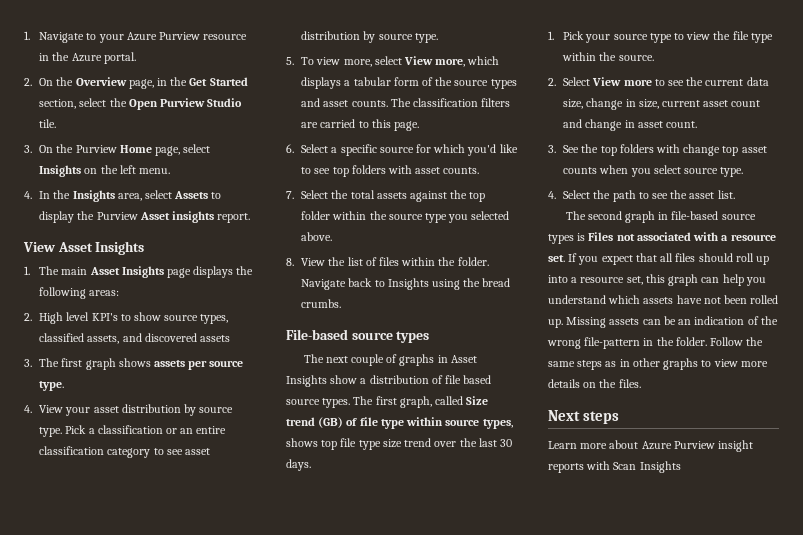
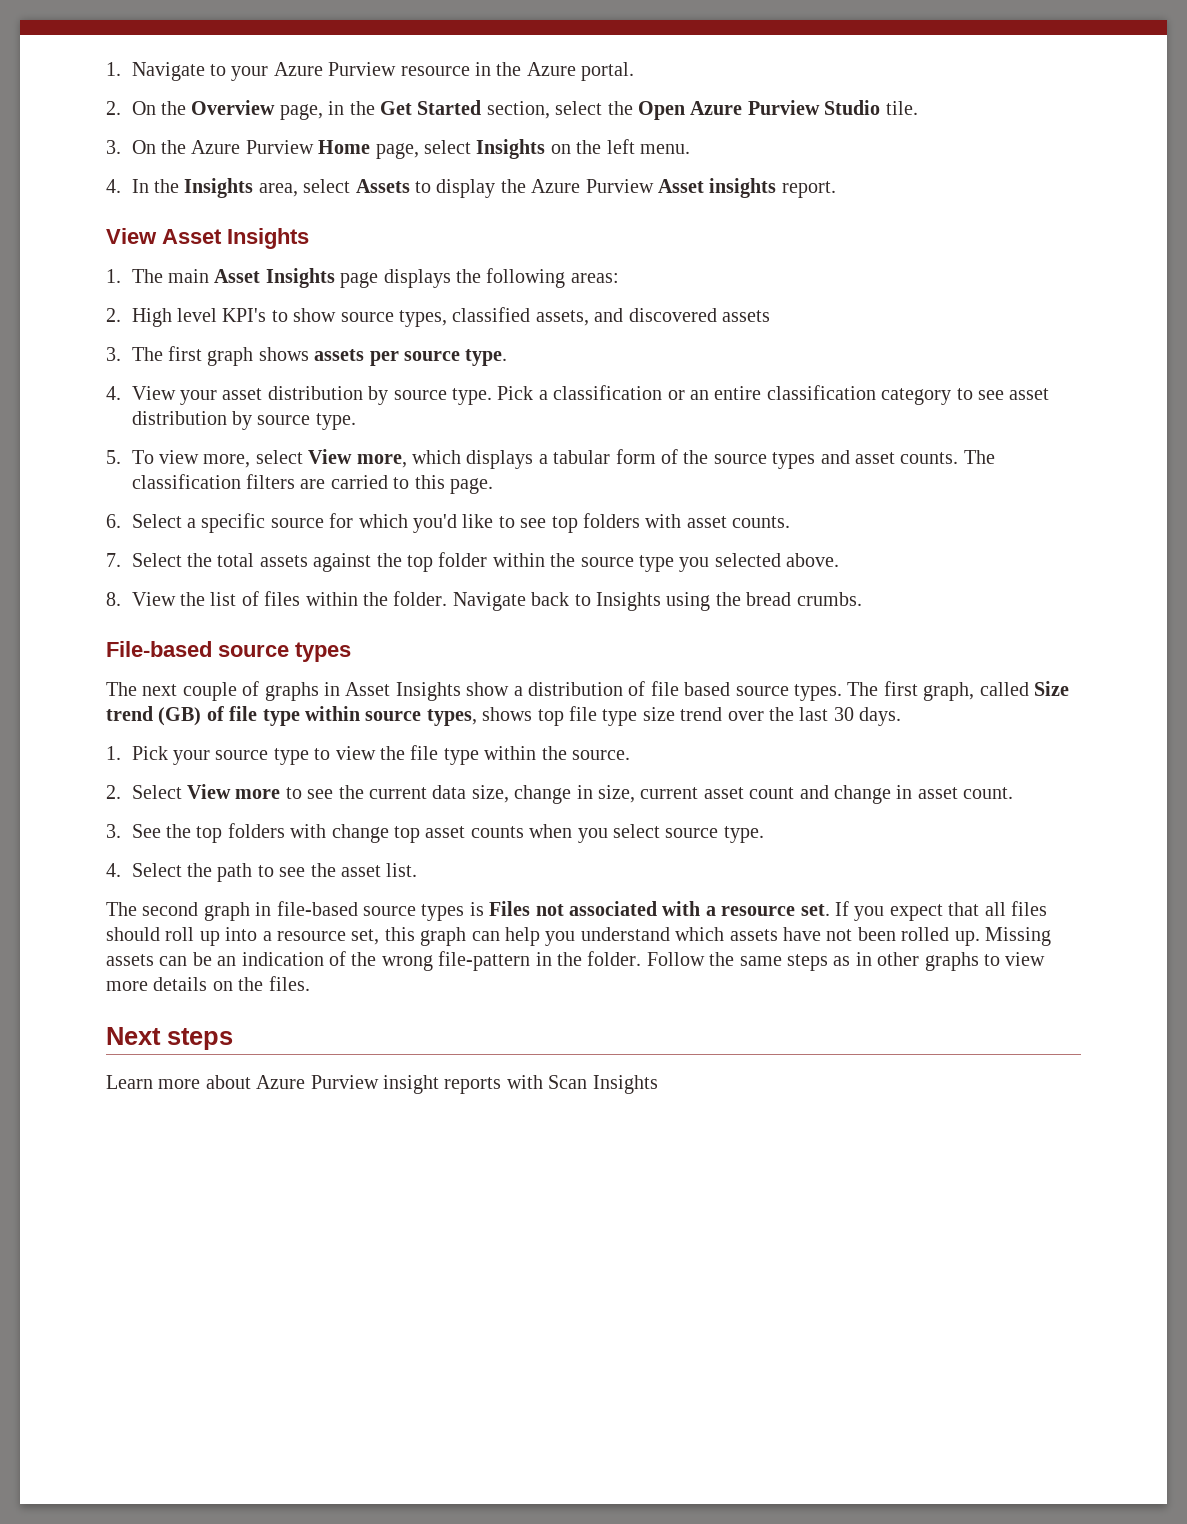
- 2. On the Overview page, in the Get Started section, select the Open Purview Studio tile.
+ 2. On the Overview page, in the Get Started section, select the Open Azure Purview Studio tile.
- 3. On the Purview Home page, select Insights on the left menu.
+ 3. On the Azure Purview Home page, select Insights on the left menu.
- 4. In the Insights area, select Assets to display the Purview Asset insights report.
+ 4. In the Insights area, select Assets to display the Azure Purview Asset insights report.

